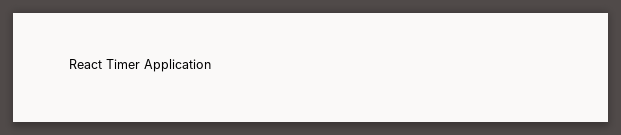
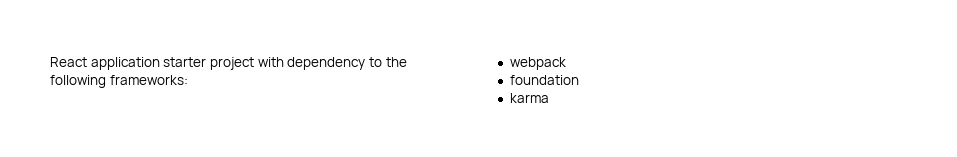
- React Timer Application
+ React application starter project with dependency to the following frameworks:
+ webpack
+ foundation
+ karma

